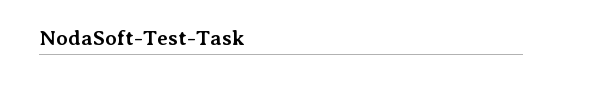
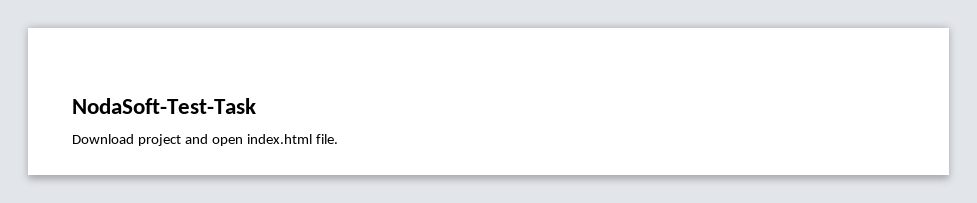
+ Download project and open index.html file.

